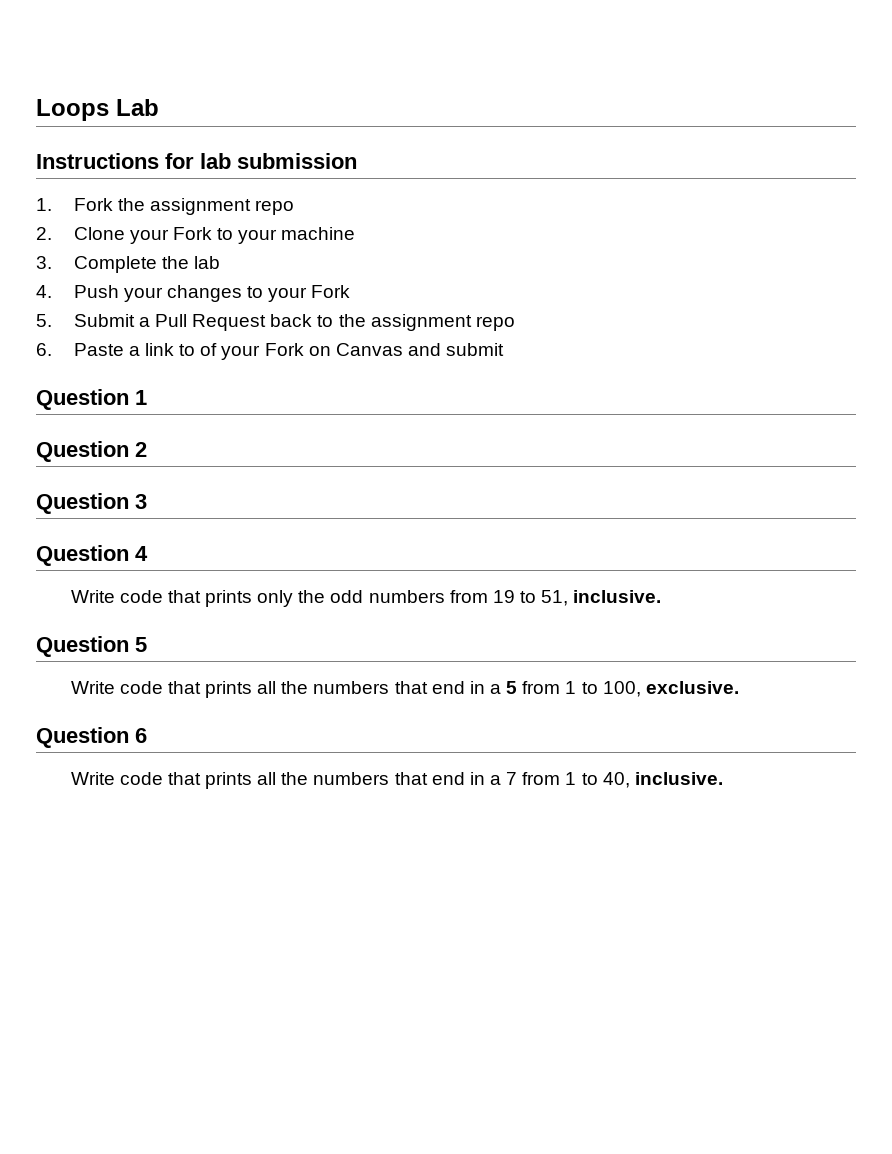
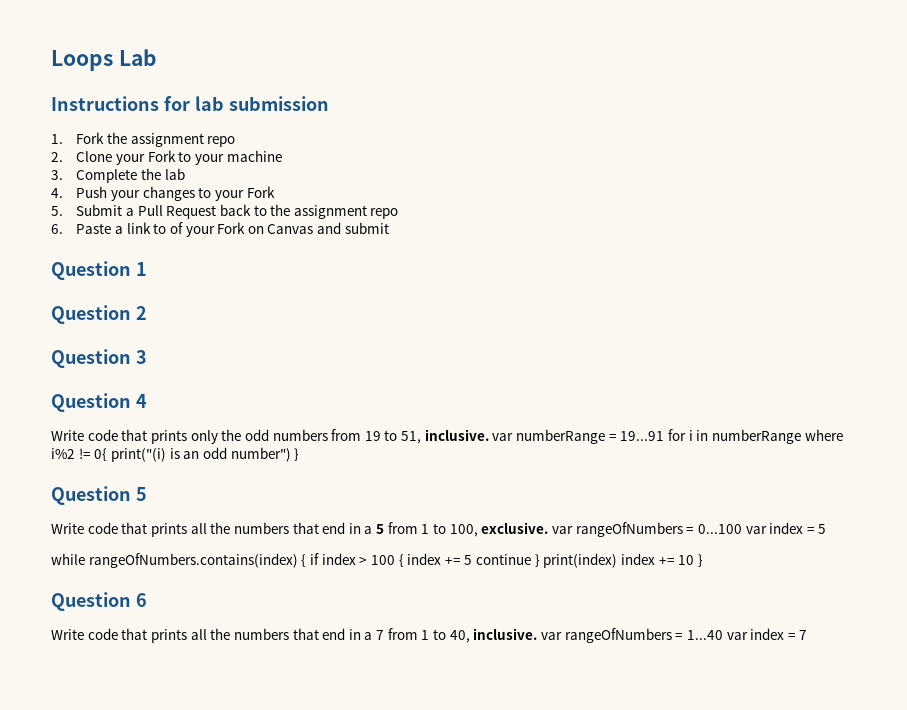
- Write code that prints only the odd numbers from 19 to 51, inclusive.
+ Write code that prints only the odd numbers from 19 to 51, inclusive. var numberRange = 19...91 for i in numberRange where i%2 != 0{ print("(i) is an odd number") }
- Write code that prints all the numbers that end in a 5 from 1 to 100, exclusive.
+ Write code that prints all the numbers that end in a 5 from 1 to 100, exclusive. var rangeOfNumbers = 0...100 var index = 5
+ while rangeOfNumbers.contains(index) { if index > 100 { index += 5 continue } print(index) index += 10 }
- Write code that prints all the numbers that end in a 7 from 1 to 40, inclusive.
+ Write code that prints all the numbers that end in a 7 from 1 to 40, inclusive. var rangeOfNumbers = 1...40 var index = 7

